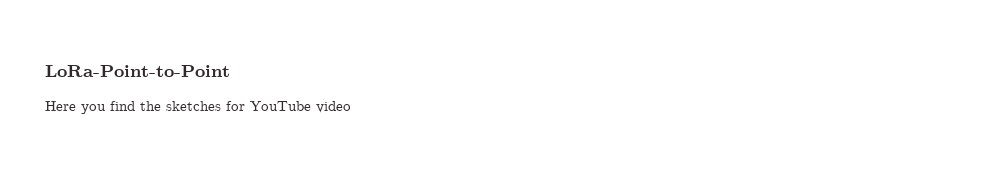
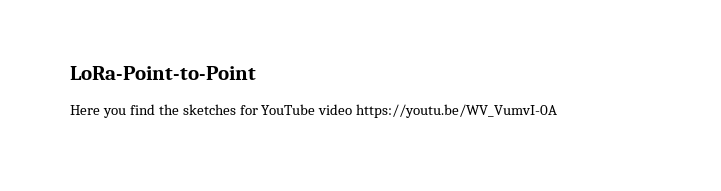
- Here you find the sketches for YouTube video
+ Here you find the sketches for YouTube video https://youtu.be/WV_VumvI-0A

